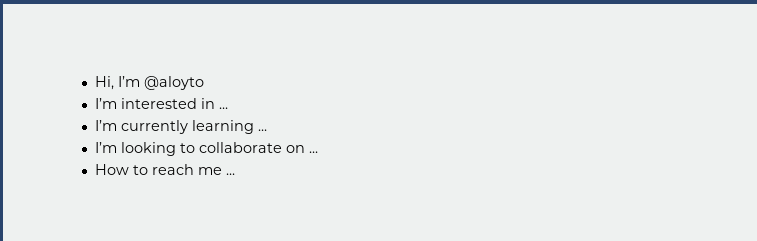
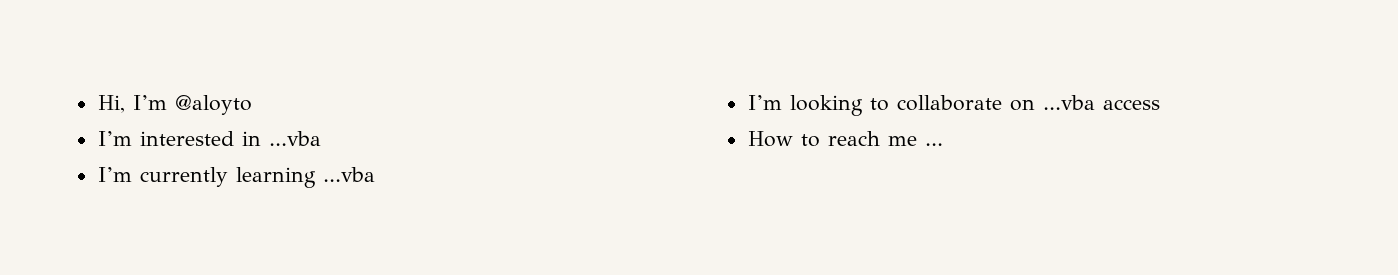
- I’m interested in ...
+ I’m interested in ...vba
- I’m currently learning ...
+ I’m currently learning ...vba
- I’m looking to collaborate on ...
+ I’m looking to collaborate on ...vba access

